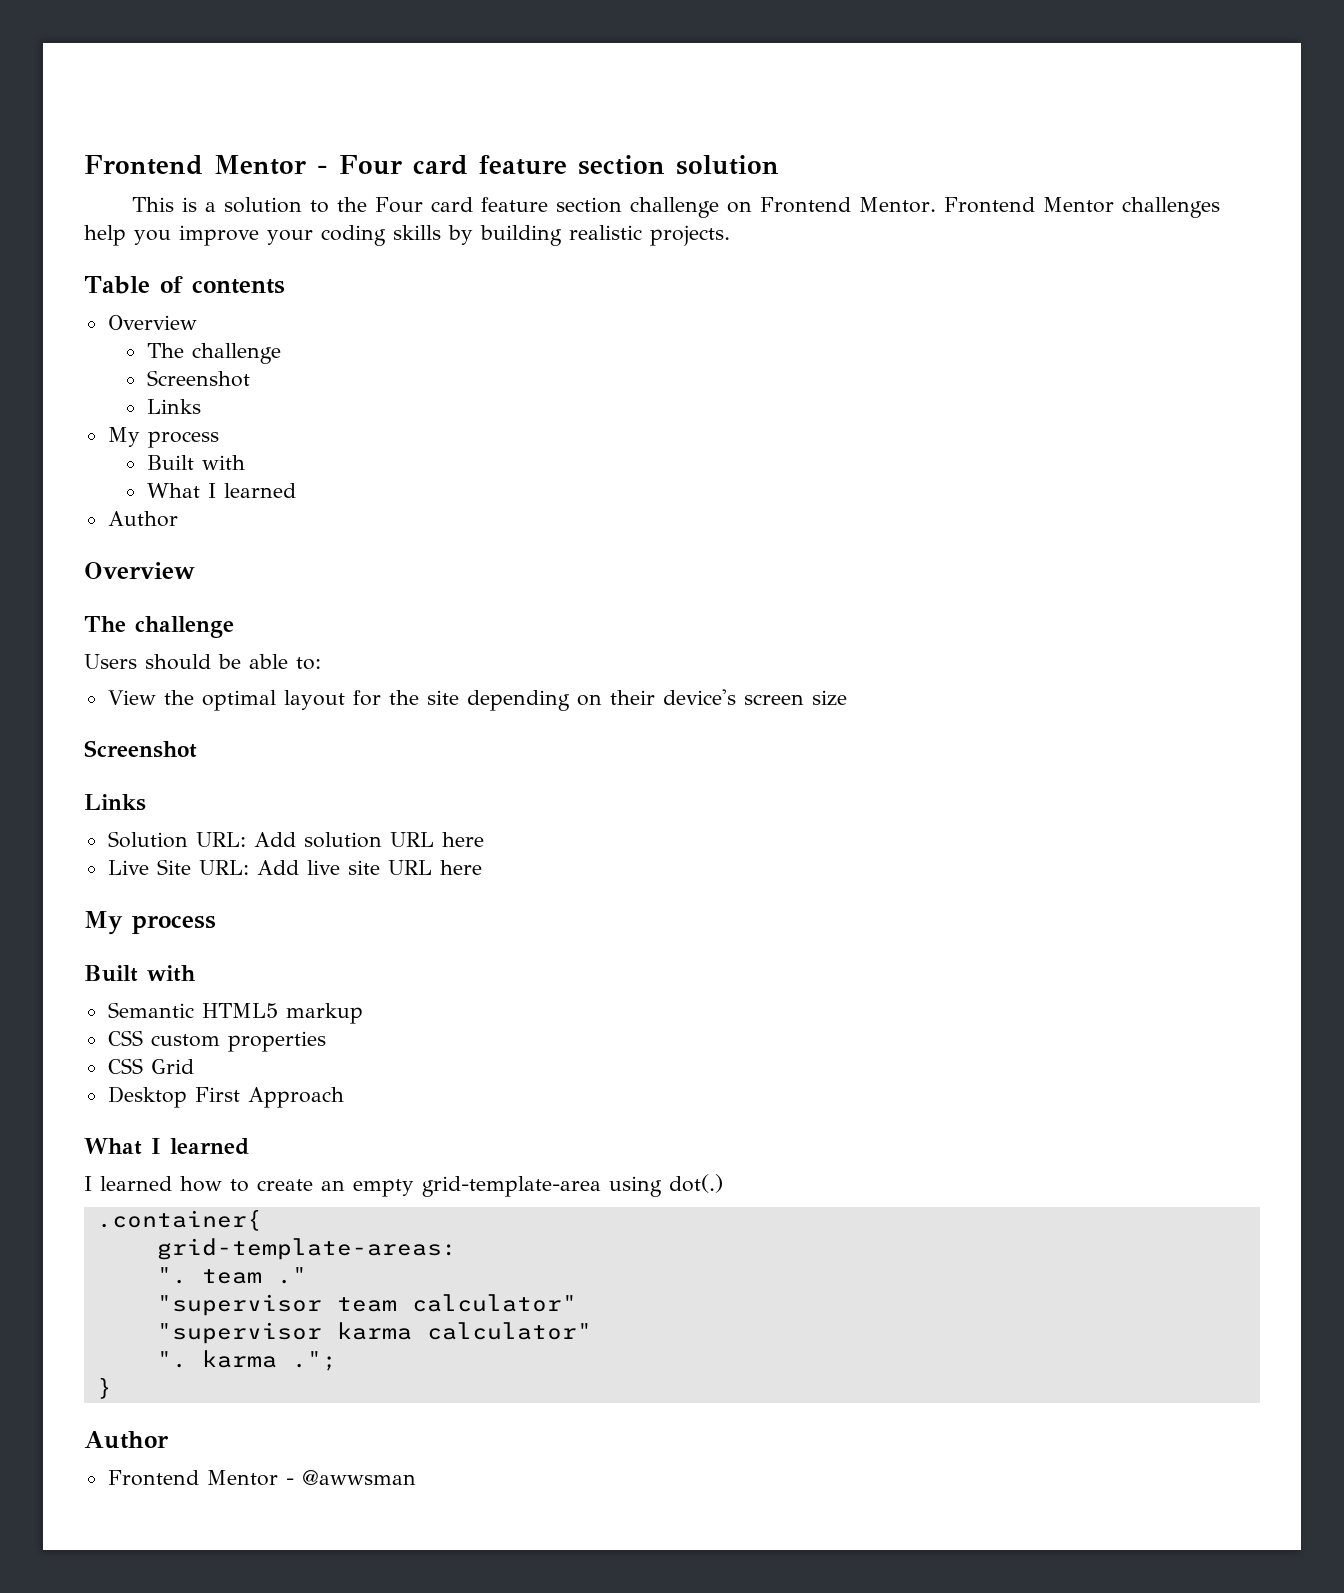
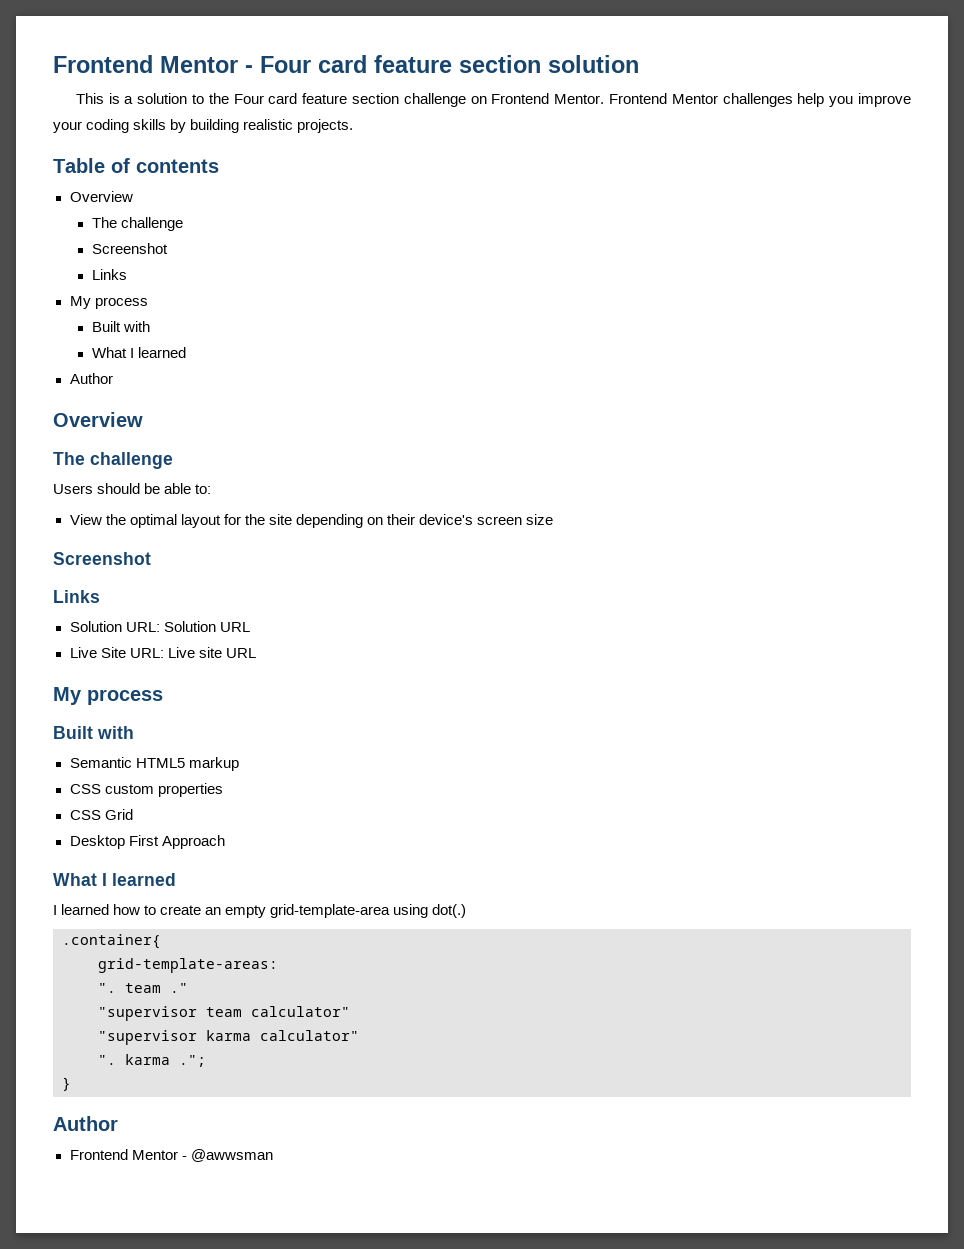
- Solution URL: Add solution URL here
+ Solution URL: Solution URL
- Live Site URL: Add live site URL here
+ Live Site URL: Live site URL

